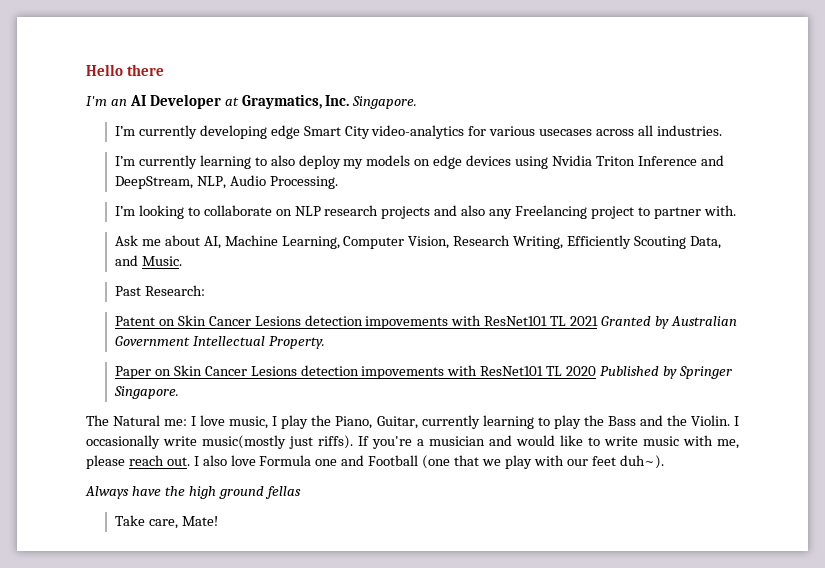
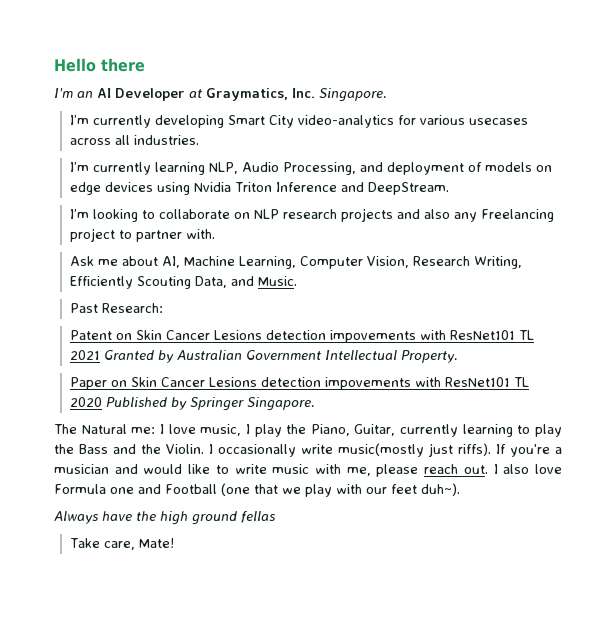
- I’m currently developing edge Smart City video-analytics for various usecases across all industries.
+ I’m currently developing Smart City video-analytics for various usecases across all industries.
- I’m currently learning to also deploy my models on edge devices using Nvidia Triton Inference and DeepStream, NLP, Audio Processing.
+ I’m currently learning NLP, Audio Processing, and deployment of models on edge devices using Nvidia Triton Inference and DeepStream.

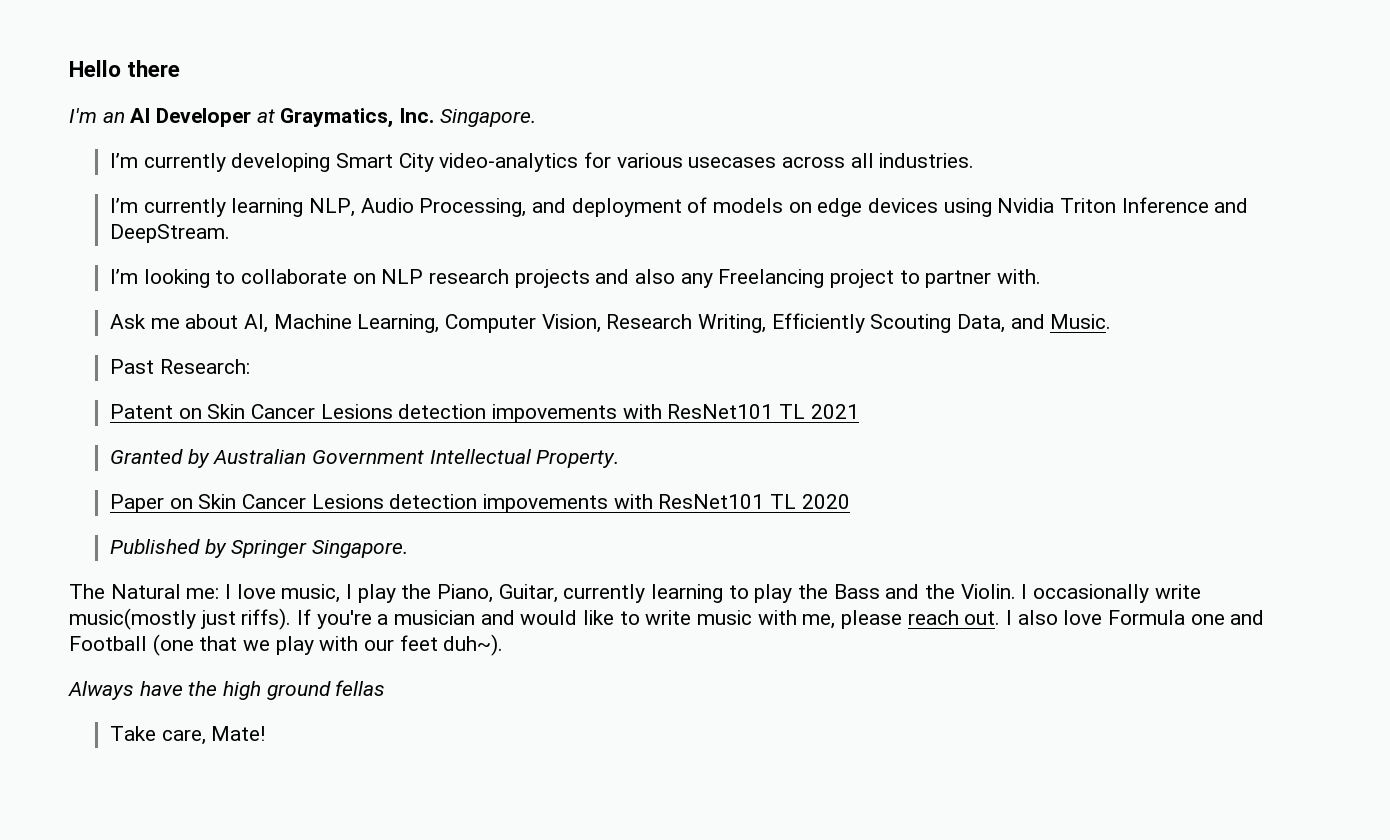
- Patent on Skin Cancer Lesions detection impovements with ResNet101 TL 2021 Granted by Australian Government Intellectual Property.
+ Patent on Skin Cancer Lesions detection impovements with ResNet101 TL 2021
+ Granted by Australian Government Intellectual Property.
- Paper on Skin Cancer Lesions detection impovements with ResNet101 TL 2020 Published by Springer Singapore.
+ Paper on Skin Cancer Lesions detection impovements with ResNet101 TL 2020
+ Published by Springer Singapore.

